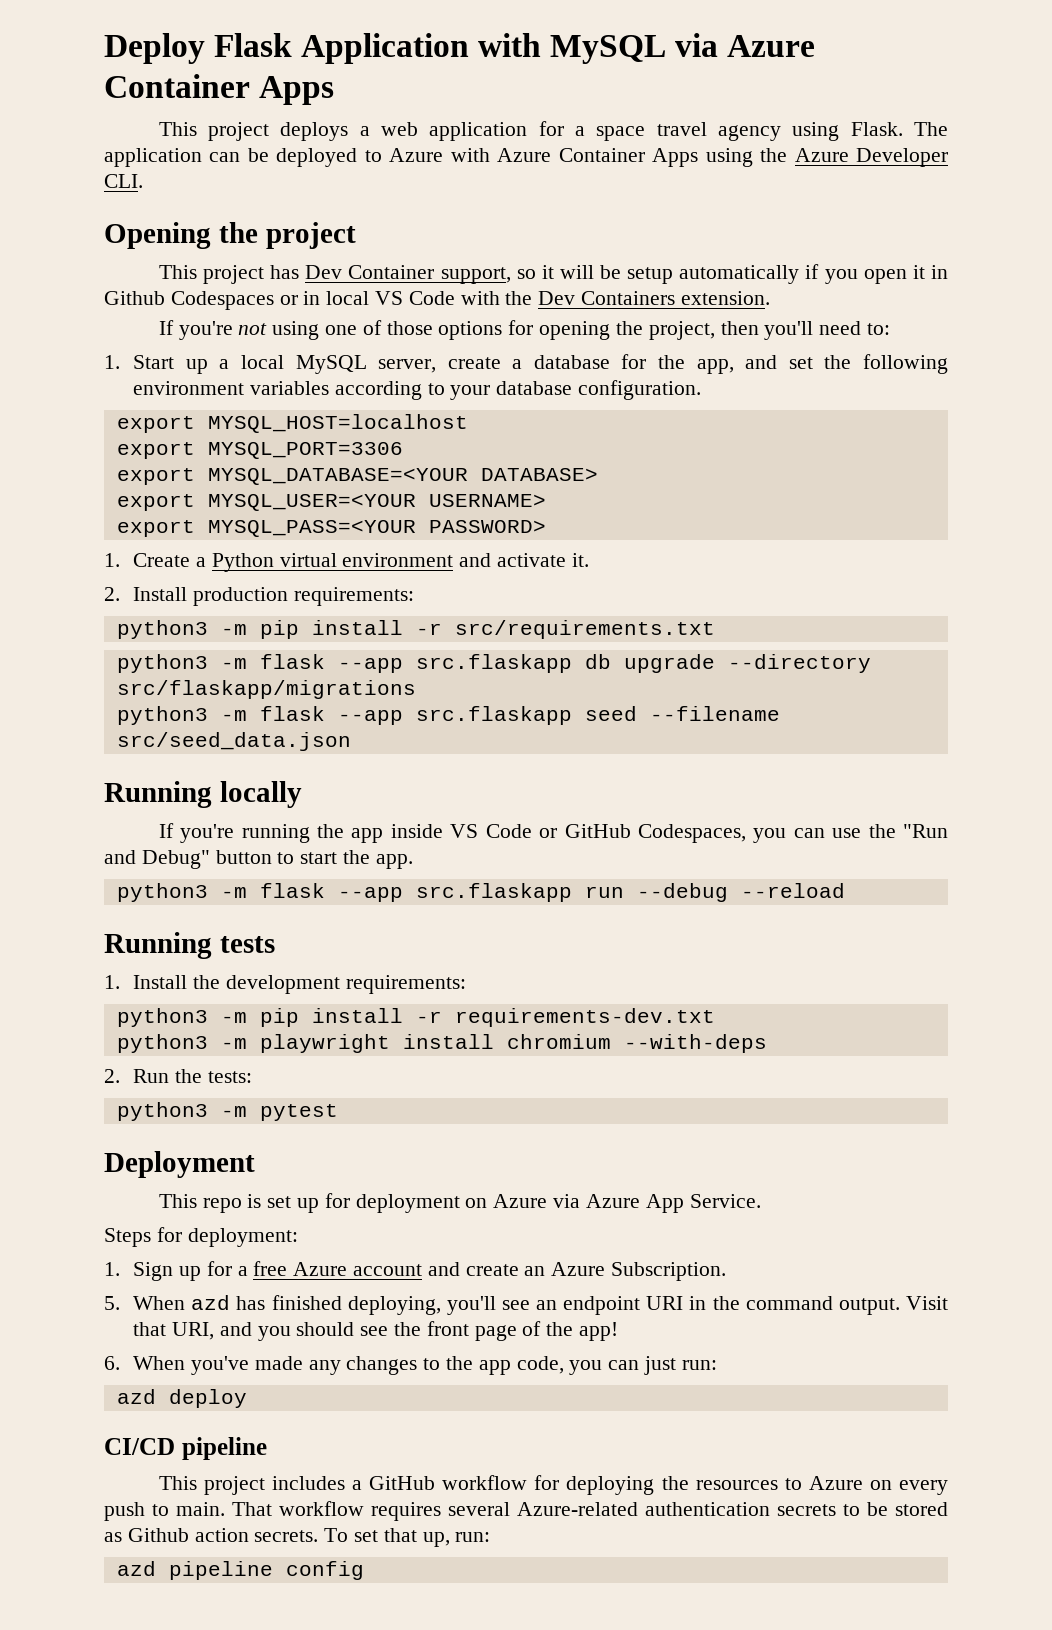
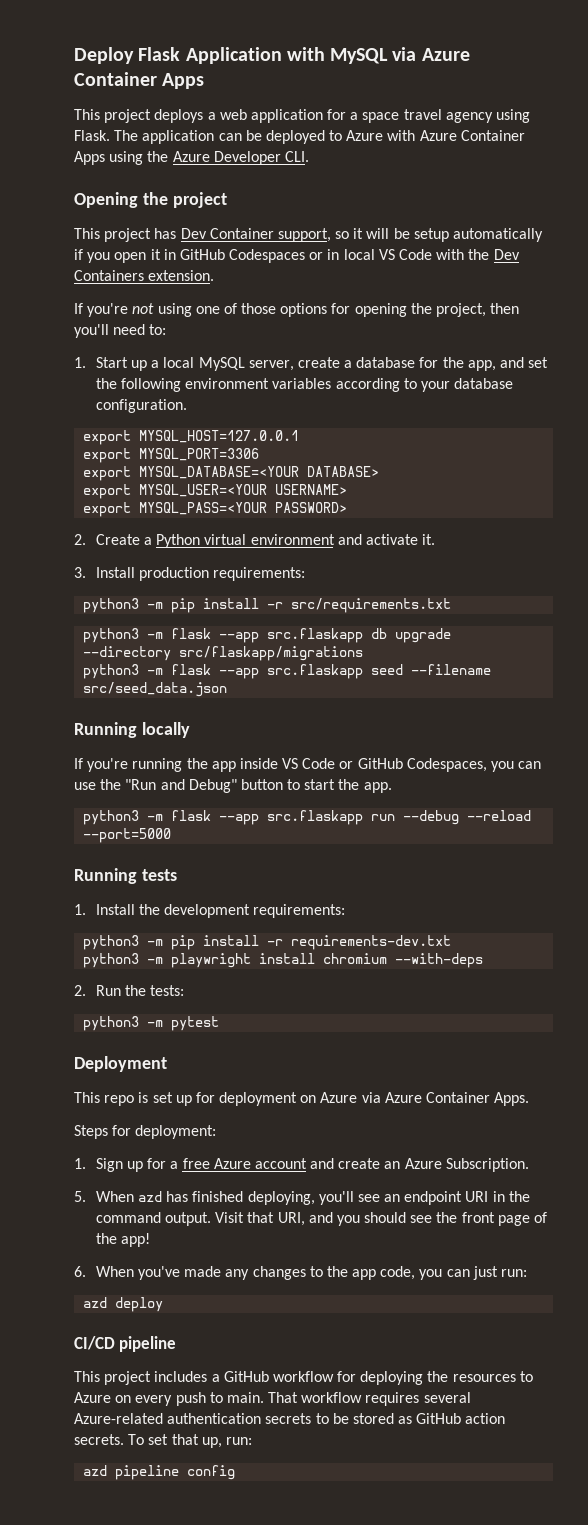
- This project has Dev Container support, so it will be setup automatically if you open it in Github Codespaces or in local VS Code with the Dev Containers extension.
+ This project has Dev Container support, so it will be setup automatically if you open it in GitHub Codespaces or in local VS Code with the Dev Containers extension.
- export MYSQL_HOST=localhost
+ export MYSQL_HOST=127.0.0.1
- 1. Create a Python virtual environment and activate it.
+ 2. Create a Python virtual environment and activate it.
- 2. Install production requirements:
+ 3. Install production requirements:
- python3 -m flask --app src.flaskapp run --debug --reload
+ python3 -m flask --app src.flaskapp run --debug --reload --port=5000
- This repo is set up for deployment on Azure via Azure App Service.
+ This repo is set up for deployment on Azure via Azure Container Apps.
- That workflow requires several Azure-related authentication secrets to be stored as Github action secrets.
+ That workflow requires several Azure-related authentication secrets to be stored as GitHub action secrets.

